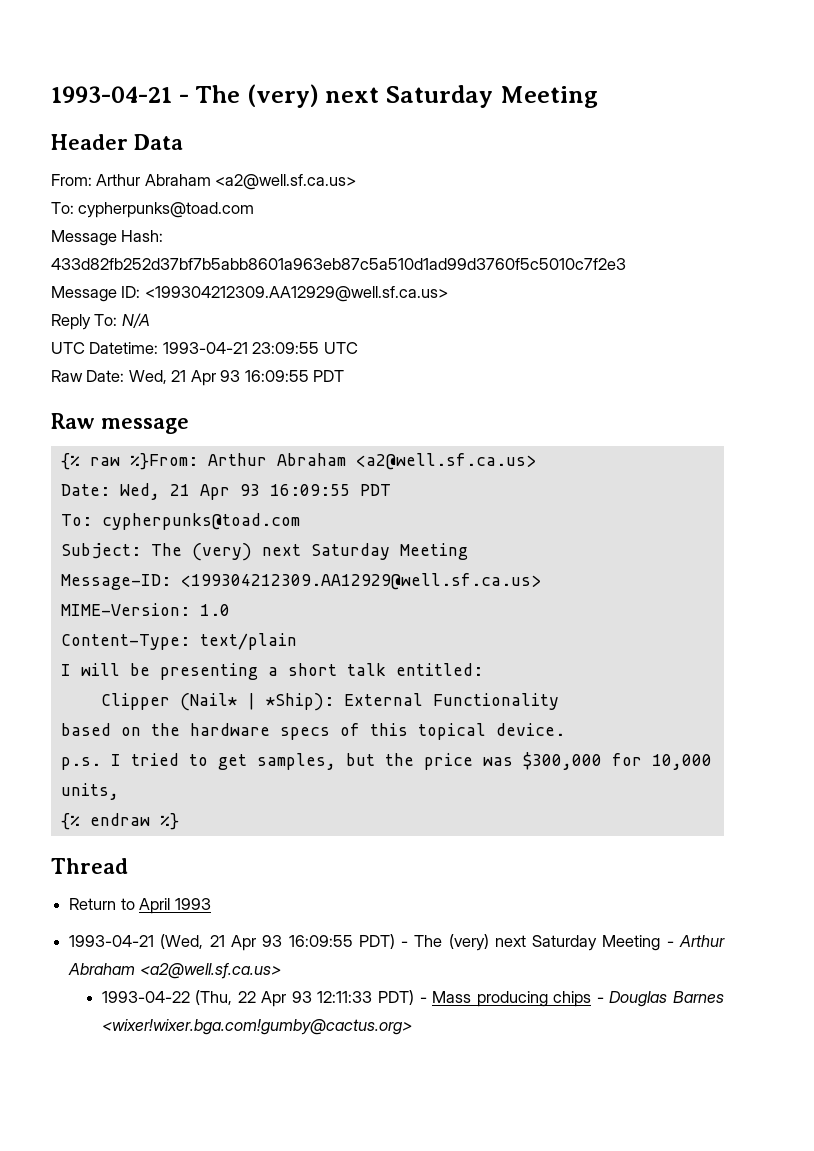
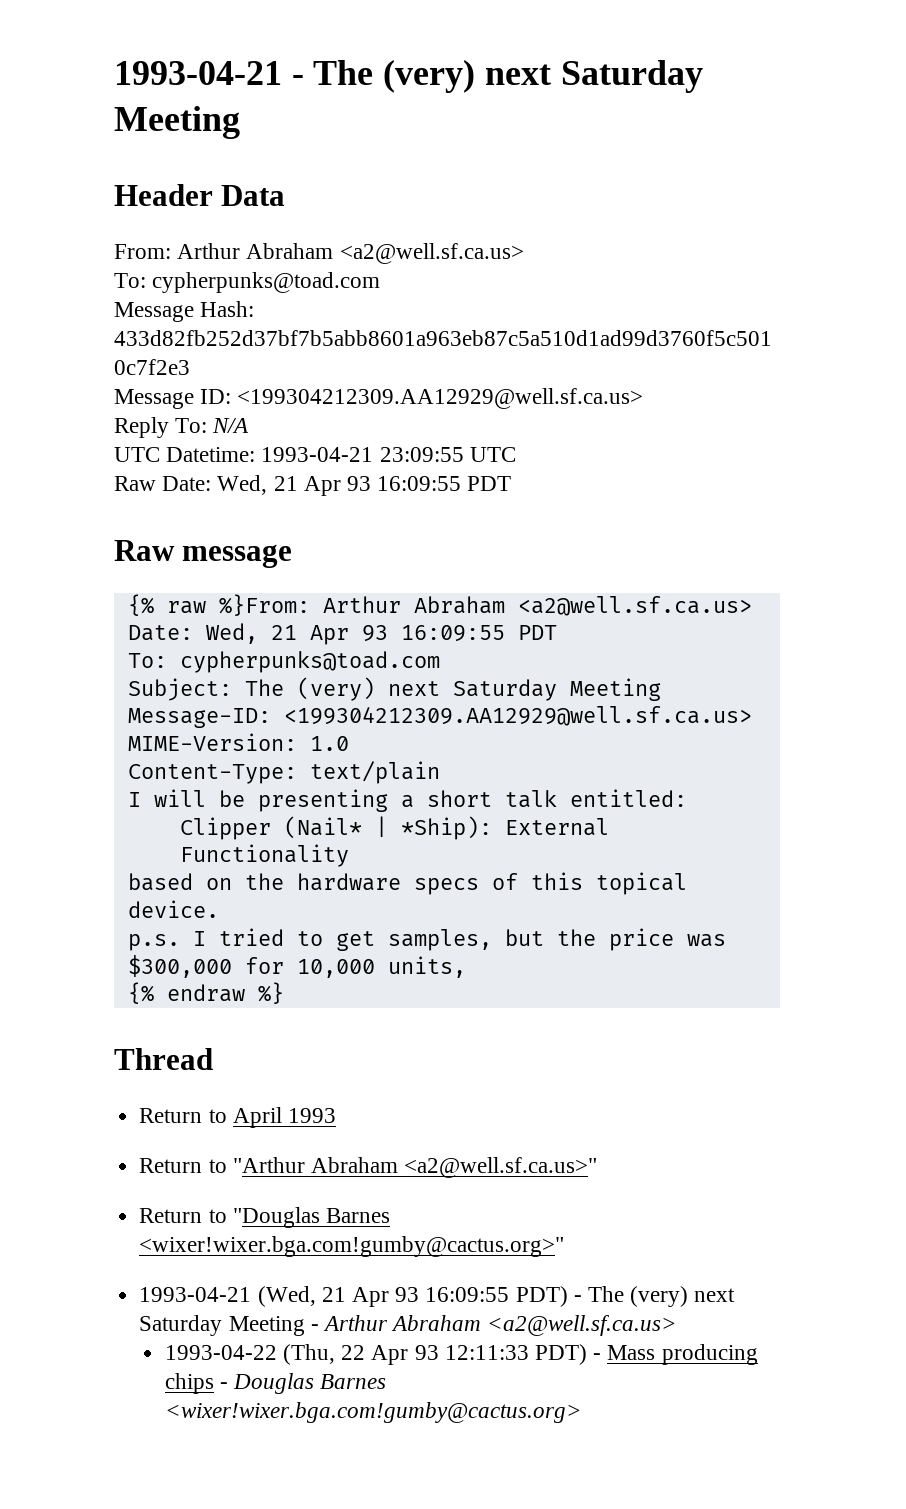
+ Return to "Arthur Abraham <a2@well.sf.ca.us>"
+ Return to "Douglas Barnes <wixer!wixer.bga.com!gumby@cactus.org>"

